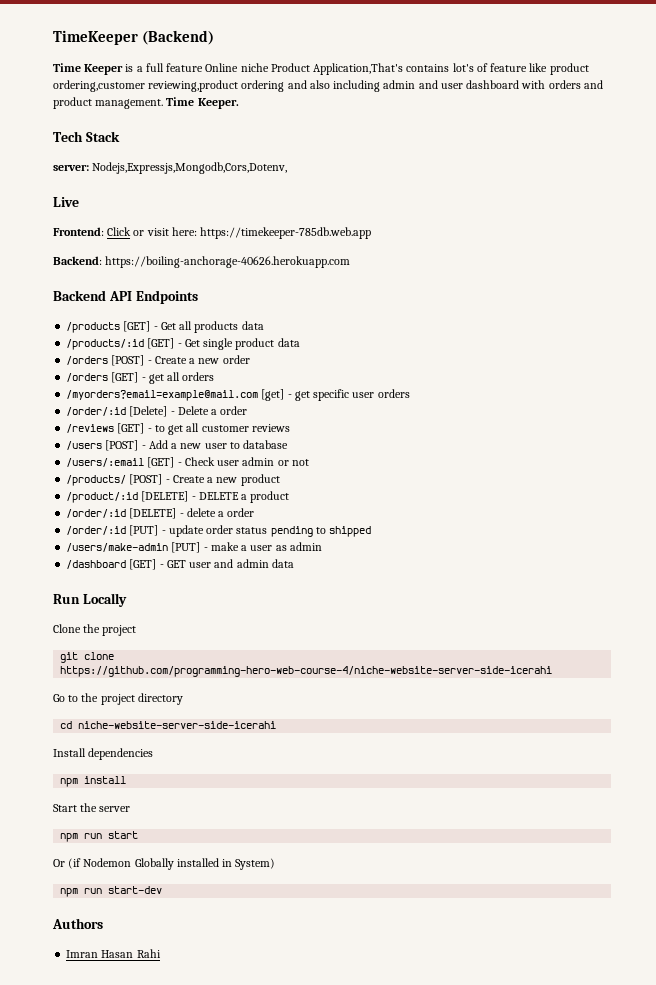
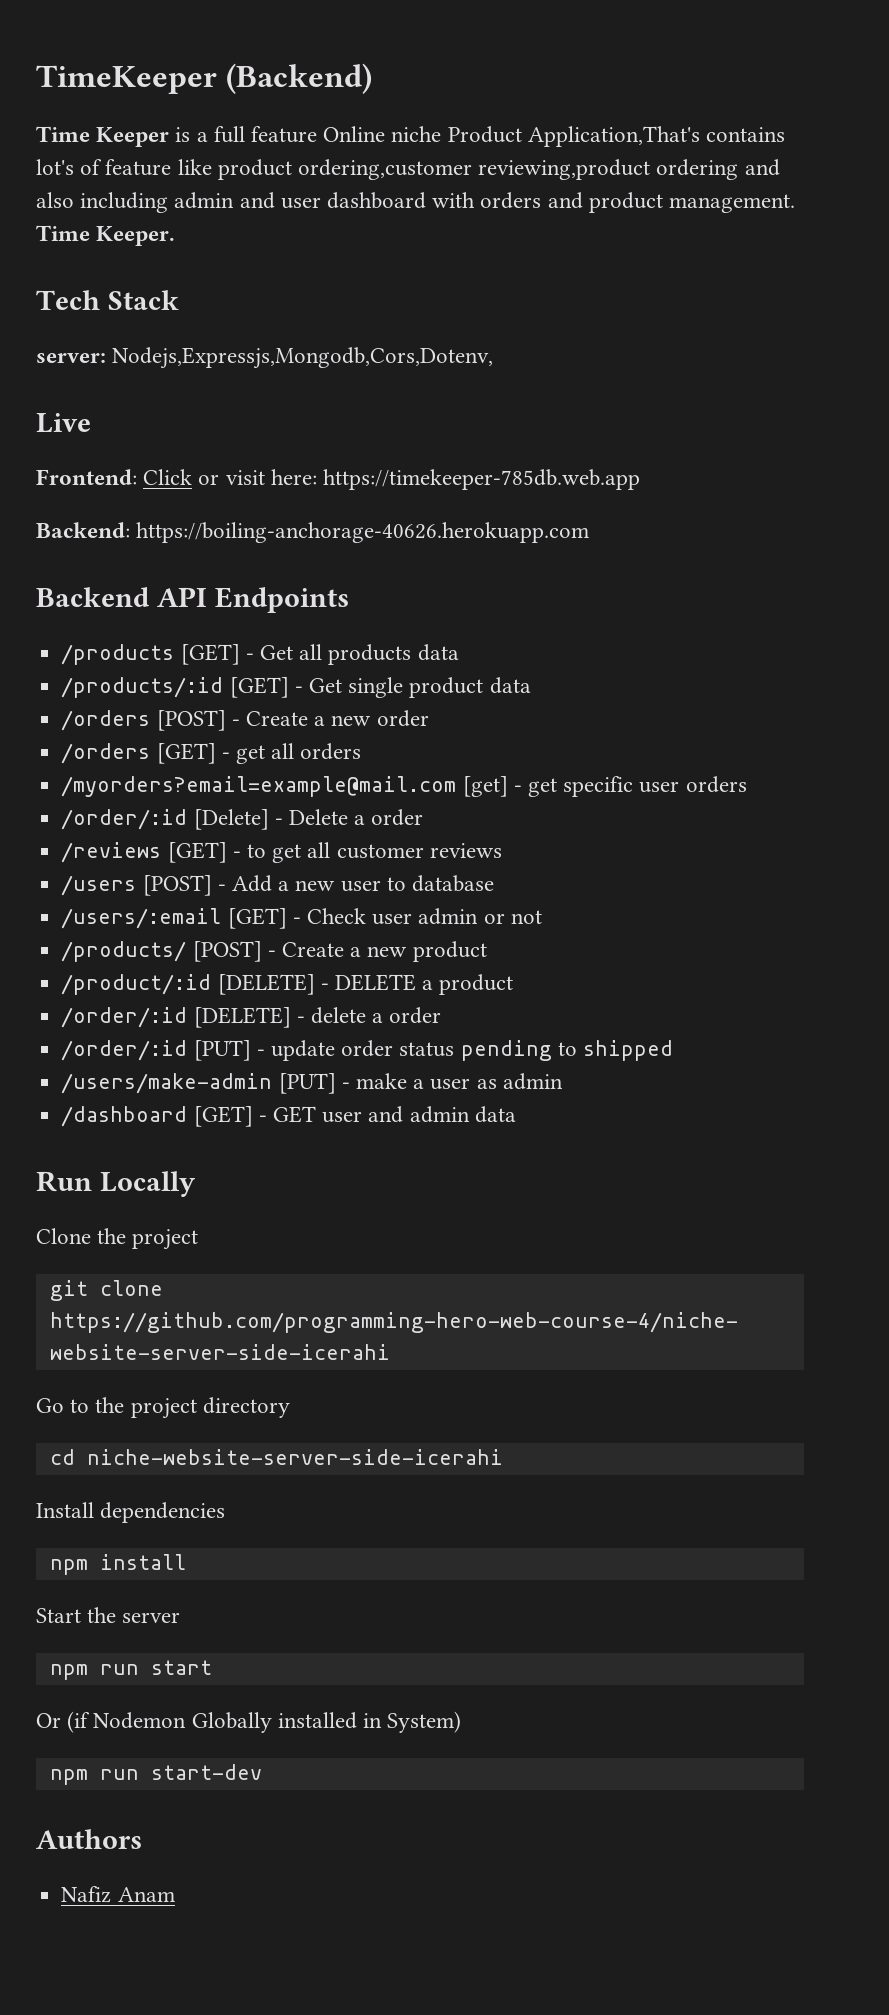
- Imran Hasan Rahi
+ Nafiz Anam

